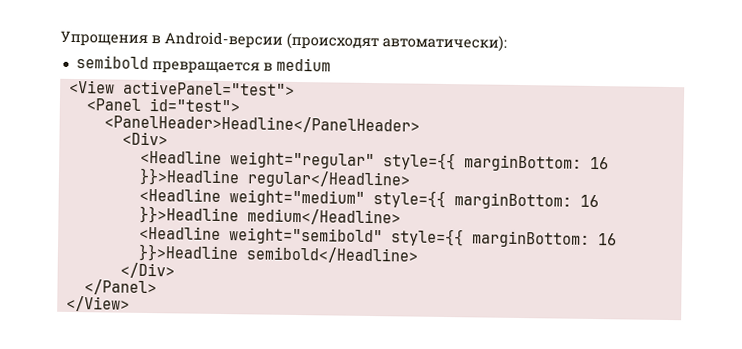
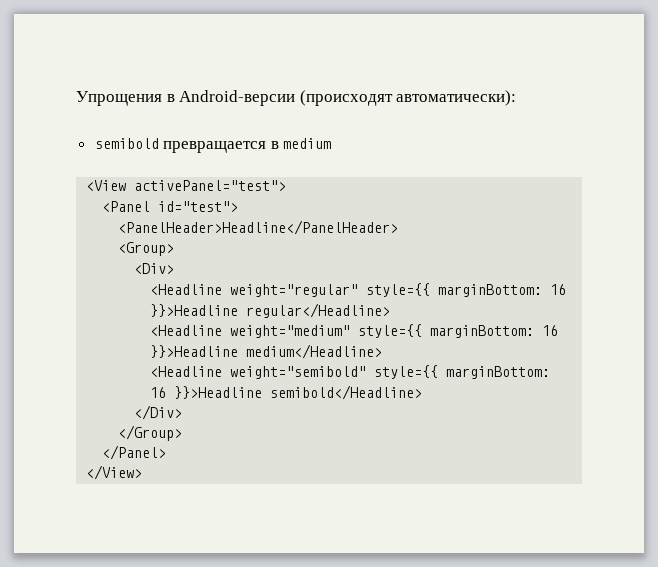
+ <Group>
+ </Group>

